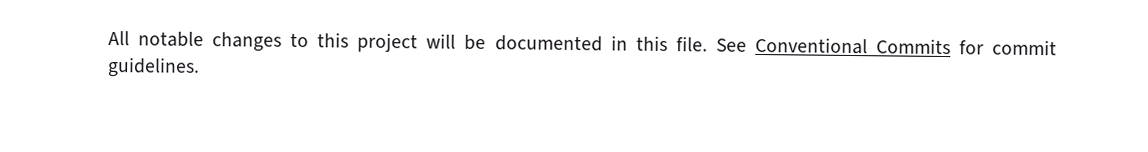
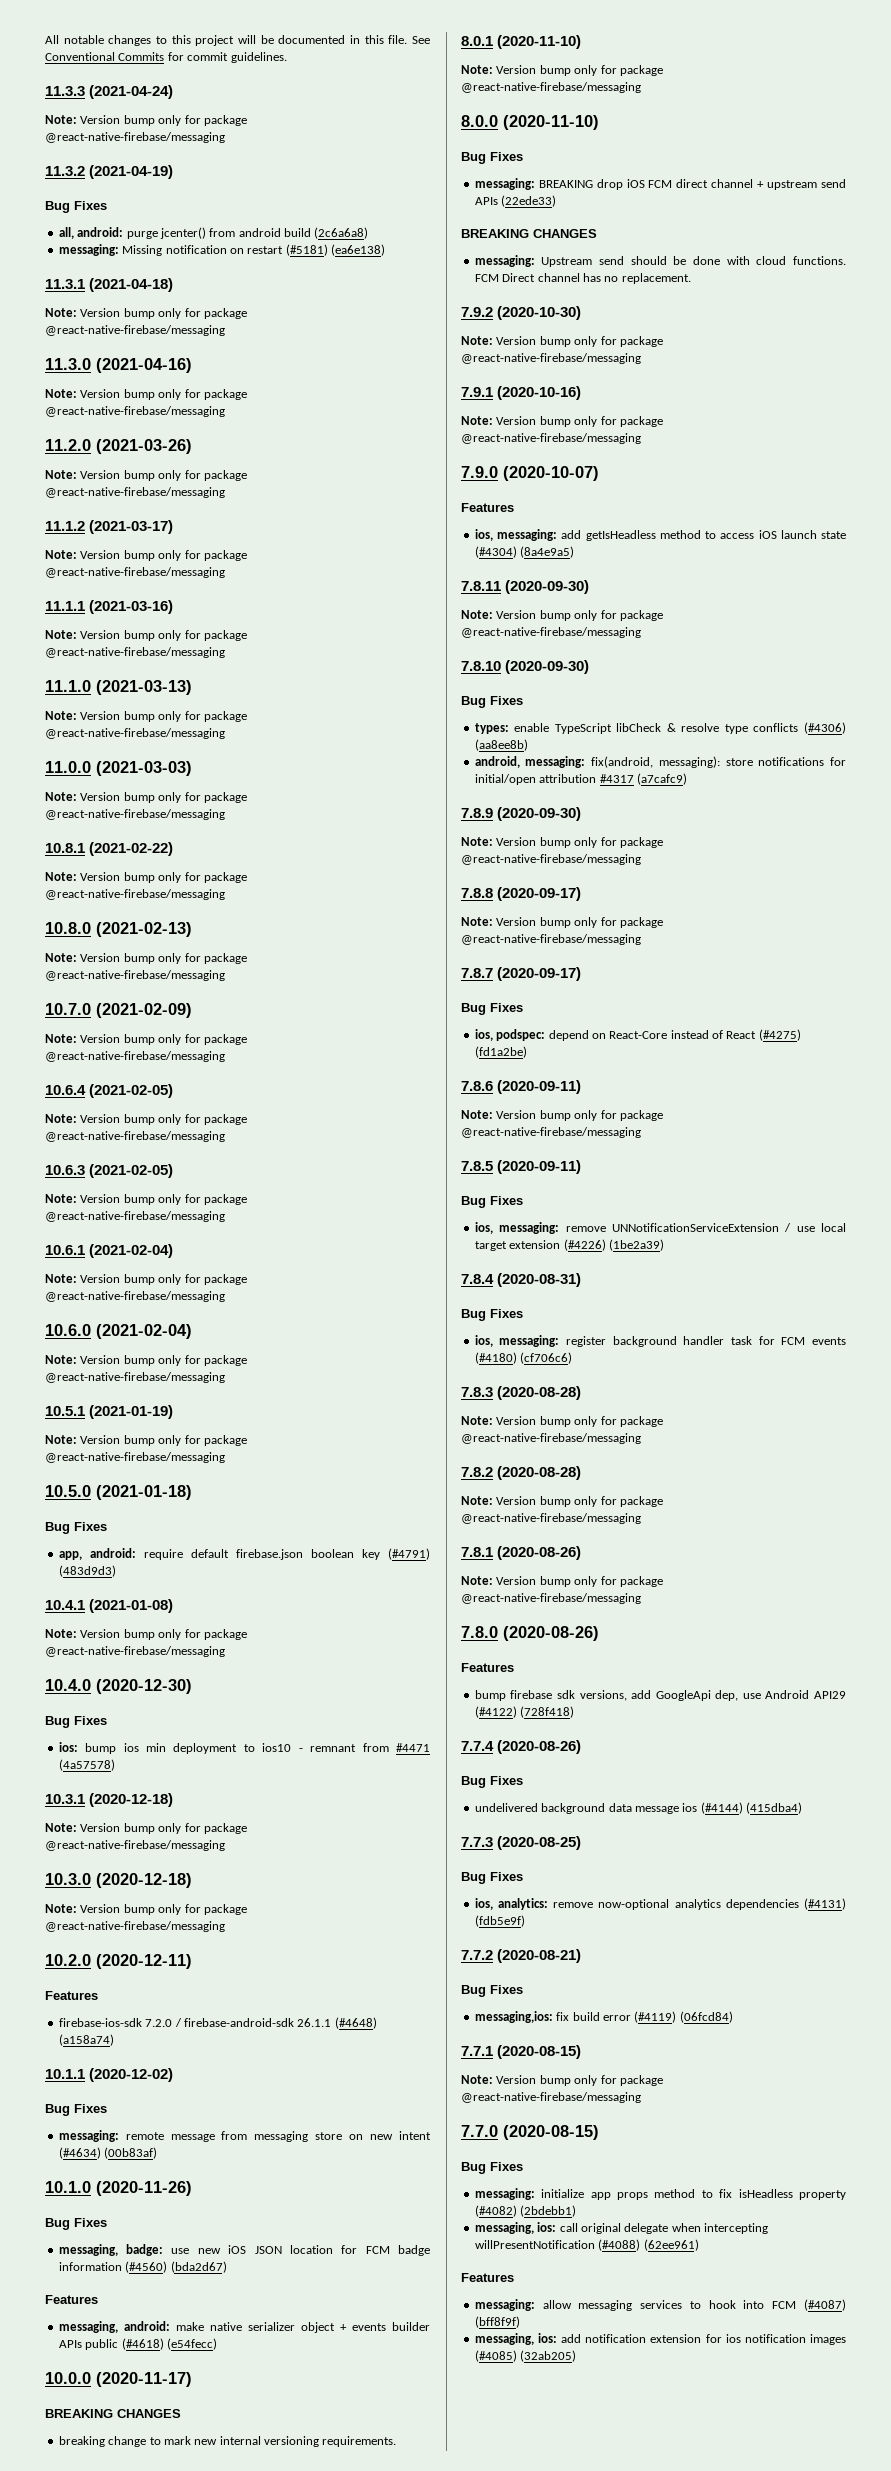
+ 11.3.3 (2021-04-24)
+ Note: Version bump only for package @react-native-firebase/messaging
+ 11.3.2 (2021-04-19)
+ Bug Fixes
+ all, android: purge jcenter() from android build (2c6a6a8)
+ messaging: Missing notification on restart (#5181) (ea6e138)
+ 11.3.1 (2021-04-18)
+ Note: Version bump only for package @react-native-firebase/messaging
+ 11.3.0 (2021-04-16)
+ Note: Version bump only for package @react-native-firebase/messaging
+ 11.2.0 (2021-03-26)
+ Note: Version bump only for package @react-native-firebase/messaging
+ 11.1.2 (2021-03-17)
+ Note: Version bump only for package @react-native-firebase/messaging
+ 11.1.1 (2021-03-16)
+ Note: Version bump only for package @react-native-firebase/messaging
+ 11.1.0 (2021-03-13)
+ Note: Version bump only for package @react-native-firebase/messaging
+ 11.0.0 (2021-03-03)
+ Note: Version bump only for package @react-native-firebase/messaging
+ 10.8.1 (2021-02-22)
+ Note: Version bump only for package @react-native-firebase/messaging
+ 10.8.0 (2021-02-13)
+ Note: Version bump only for package @react-native-firebase/messaging
+ 10.7.0 (2021-02-09)
+ Note: Version bump only for package @react-native-firebase/messaging
+ 10.6.4 (2021-02-05)
+ Note: Version bump only for package @react-native-firebase/messaging
+ 10.6.3 (2021-02-05)
+ Note: Version bump only for package @react-native-firebase/messaging
+ 10.6.1 (2021-02-04)
+ Note: Version bump only for package @react-native-firebase/messaging
+ 10.6.0 (2021-02-04)
+ Note: Version bump only for package @react-native-firebase/messaging
+ 10.5.1 (2021-01-19)
+ Note: Version bump only for package @react-native-firebase/messaging
+ 10.5.0 (2021-01-18)
+ Bug Fixes
+ app, android: require default firebase.json boolean key (#4791) (483d9d3)
+ 10.4.1 (2021-01-08)
+ Note: Version bump only for package @react-native-firebase/messaging
+ 10.4.0 (2020-12-30)
+ Bug Fixes
+ ios: bump ios min deployment to ios10 - remnant from #4471 (4a57578)
+ 10.3.1 (2020-12-18)
+ Note: Version bump only for package @react-native-firebase/messaging
+ 10.3.0 (2020-12-18)
+ Note: Version bump only for package @react-native-firebase/messaging
+ 10.2.0 (2020-12-11)
+ Features
+ firebase-ios-sdk 7.2.0 / firebase-android-sdk 26.1.1 (#4648) (a158a74)
+ 10.1.1 (2020-12-02)
+ Bug Fixes
+ messaging: remote message from messaging store on new intent (#4634) (00b83af)
+ 10.1.0 (2020-11-26)
+ Bug Fixes
+ messaging, badge: use new iOS JSON location for FCM badge information (#4560) (bda2d67)
+ Features
+ messaging, android: make native serializer object + events builder APIs public (#4618) (e54fecc)
+ 10.0.0 (2020-11-17)
+ BREAKING CHANGES
+ breaking change to mark new internal versioning requirements.
+ 8.0.1 (2020-11-10)
+ Note: Version bump only for package @react-native-firebase/messaging
+ 8.0.0 (2020-11-10)
+ Bug Fixes
+ messaging: BREAKING drop iOS FCM direct channel + upstream send APIs (22ede33)
+ BREAKING CHANGES
+ messaging: Upstream send should be done with cloud functions. FCM Direct channel has no replacement.
+ 7.9.2 (2020-10-30)
+ Note: Version bump only for package @react-native-firebase/messaging
+ 7.9.1 (2020-10-16)
+ Note: Version bump only for package @react-native-firebase/messaging
+ 7.9.0 (2020-10-07)
+ Features
+ ios, messaging: add getIsHeadless method to access iOS launch state (#4304) (8a4e9a5)
+ 7.8.11 (2020-09-30)
+ Note: Version bump only for package @react-native-firebase/messaging
+ 7.8.10 (2020-09-30)
+ Bug Fixes
+ types: enable TypeScript libCheck & resolve type conflicts (#4306) (aa8ee8b)
+ android, messaging: fix(android, messaging): store notifications for initial/open attribution #4317 (a7cafc9)
+ 7.8.9 (2020-09-30)
+ Note: Version bump only for package @react-native-firebase/messaging
+ 7.8.8 (2020-09-17)
+ Note: Version bump only for package @react-native-firebase/messaging
+ 7.8.7 (2020-09-17)
+ Bug Fixes
+ ios, podspec: depend on React-Core instead of React (#4275) (fd1a2be)
+ 7.8.6 (2020-09-11)
+ Note: Version bump only for package @react-native-firebase/messaging
+ 7.8.5 (2020-09-11)
+ Bug Fixes
+ ios, messaging: remove UNNotificationServiceExtension / use local target extension (#4226) (1be2a39)
+ 7.8.4 (2020-08-31)
+ Bug Fixes
+ ios, messaging: register background handler task for FCM events (#4180) (cf706c6)
+ 7.8.3 (2020-08-28)
+ Note: Version bump only for package @react-native-firebase/messaging
+ 7.8.2 (2020-08-28)
+ Note: Version bump only for package @react-native-firebase/messaging
+ 7.8.1 (2020-08-26)
+ Note: Version bump only for package @react-native-firebase/messaging
+ 7.8.0 (2020-08-26)
+ Features
+ bump firebase sdk versions, add GoogleApi dep, use Android API29 (#4122) (728f418)
+ 7.7.4 (2020-08-26)
+ Bug Fixes
+ undelivered background data message ios (#4144) (415dba4)
+ 7.7.3 (2020-08-25)
+ Bug Fixes
+ ios, analytics: remove now-optional analytics dependencies (#4131) (fdb5e9f)
+ 7.7.2 (2020-08-21)
+ Bug Fixes
+ messaging,ios: fix build error (#4119) (06fcd84)
+ 7.7.1 (2020-08-15)
+ Note: Version bump only for package @react-native-firebase/messaging
+ 7.7.0 (2020-08-15)
+ Bug Fixes
+ messaging: initialize app props method to fix isHeadless property (#4082) (2bdebb1)
+ messaging, ios: call original delegate when intercepting willPresentNotification (#4088) (62ee961)
+ Features
+ messaging: allow messaging services to hook into FCM (#4087) (bff8f9f)
+ messaging, ios: add notification extension for ios notification images (#4085) (32ab205)

